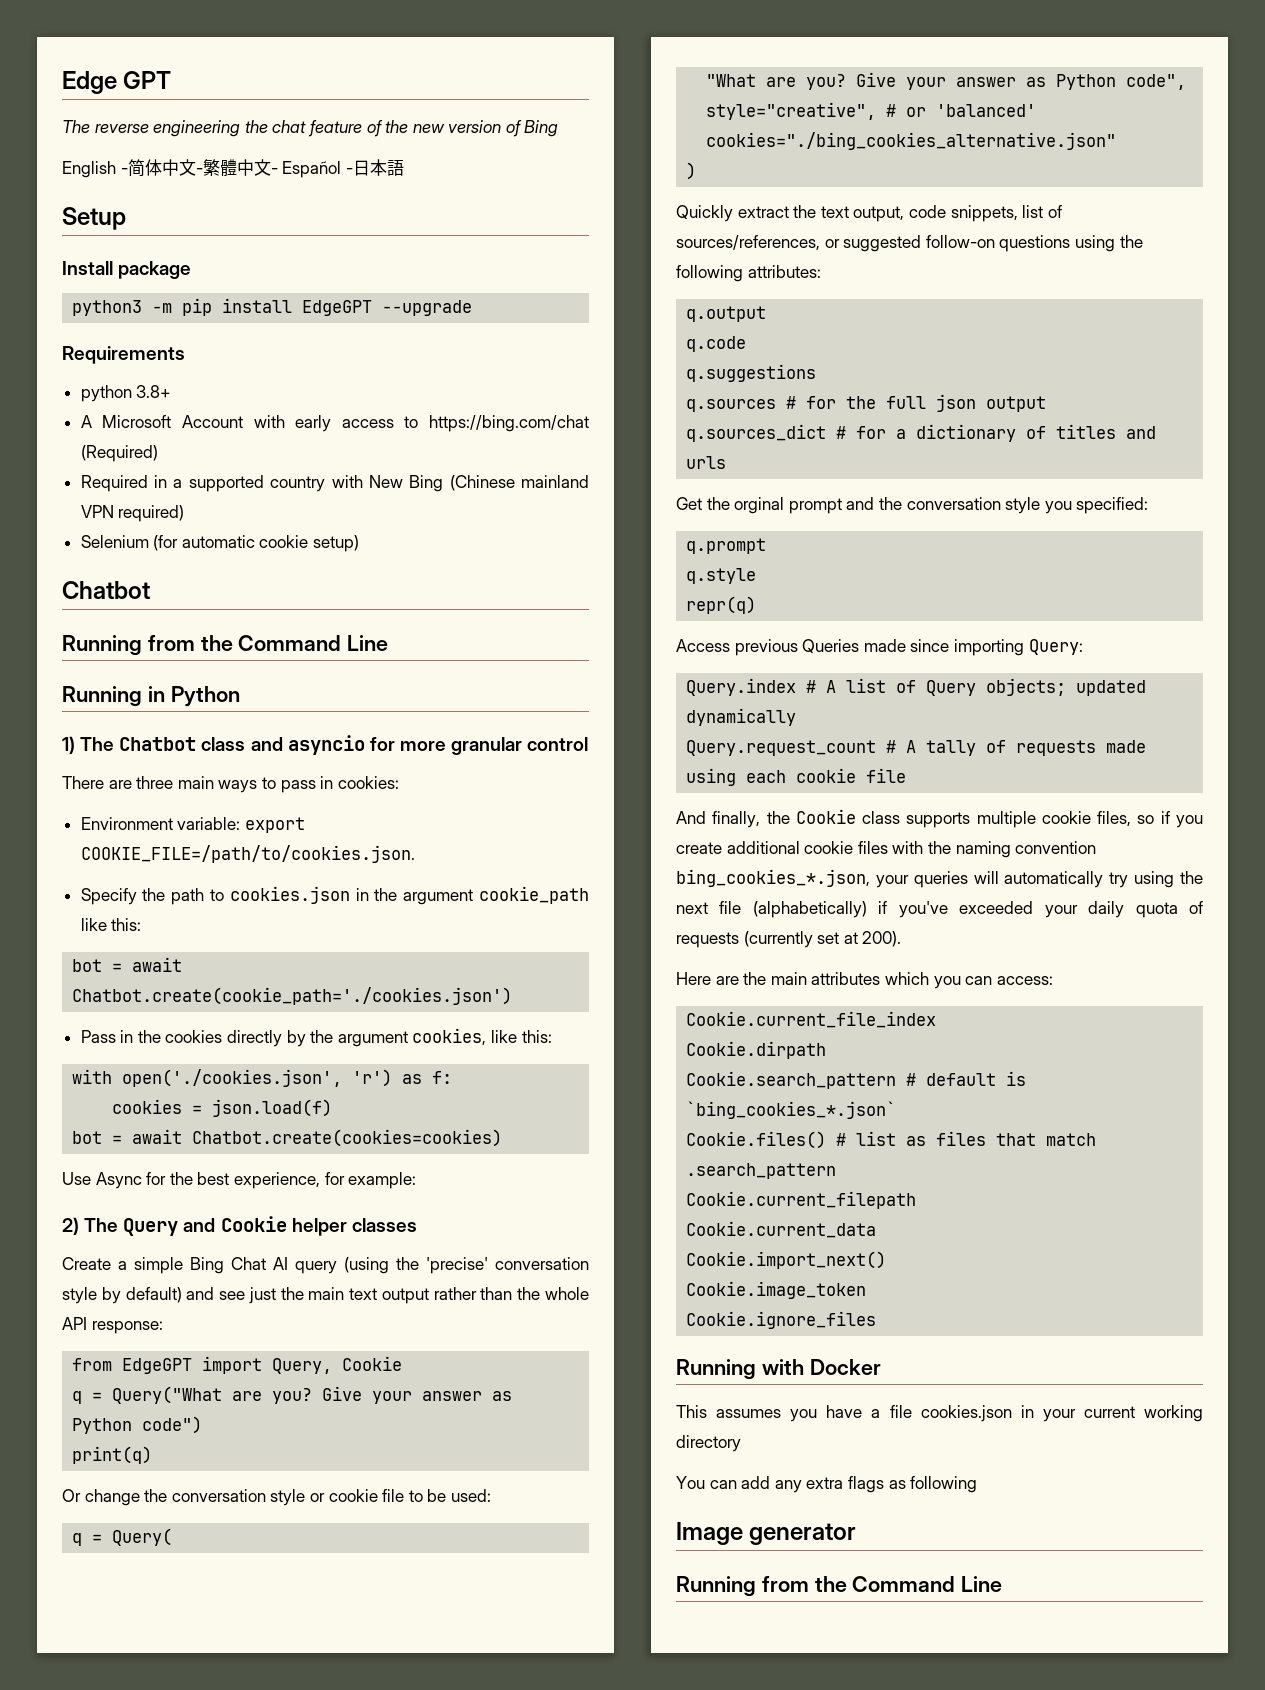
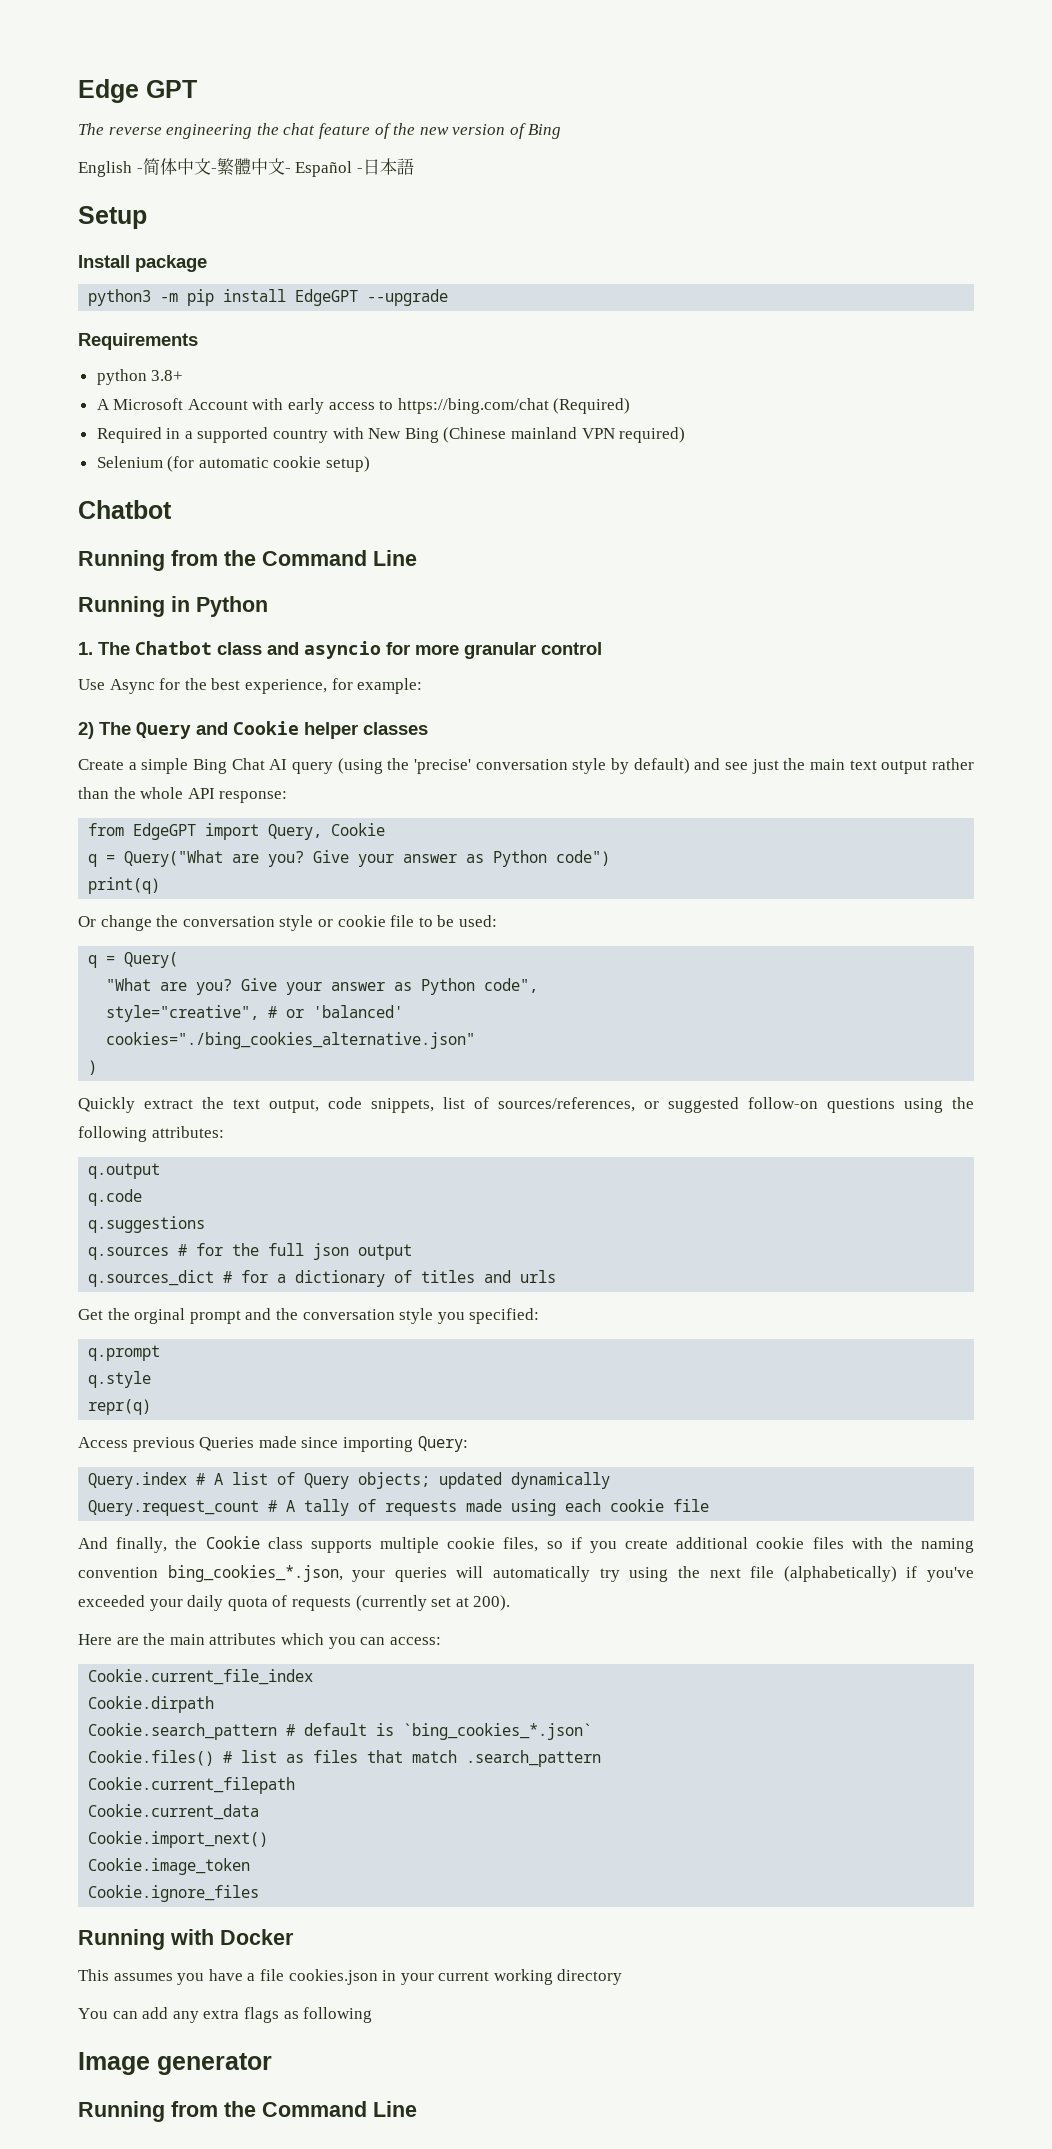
- 1) The Chatbot class and asyncio for more granular control
+ 1. The Chatbot class and asyncio for more granular control
- There are three main ways to pass in cookies:
- Environment variable: export COOKIE_FILE=/path/to/cookies.json.
- Specify the path to cookies.json in the argument cookie_path like this:
- bot = await Chatbot.create(cookie_path='./cookies.json')
- Pass in the cookies directly by the argument cookies, like this:
- with open('./cookies.json', 'r') as f:
- cookies = json.load(f)
- bot = await Chatbot.create(cookies=cookies)

